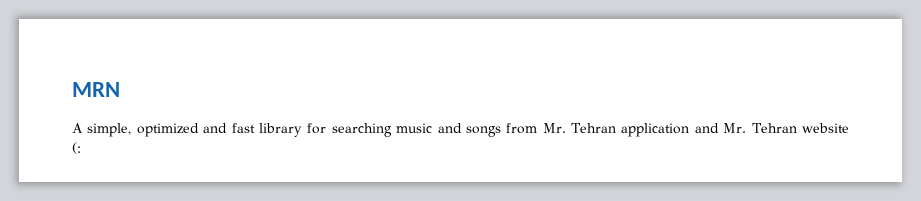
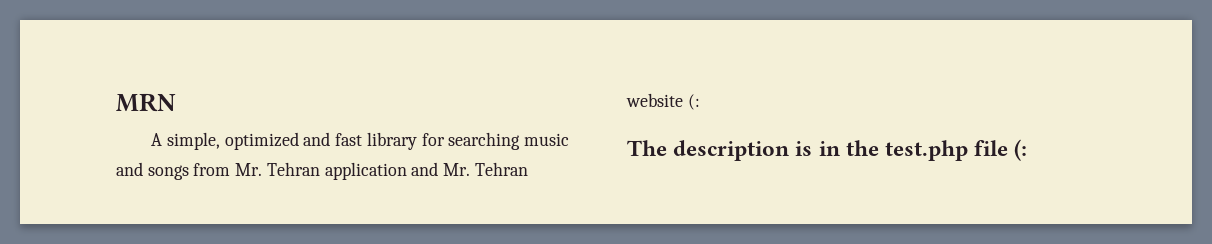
+ The description is in the test.php file (:

